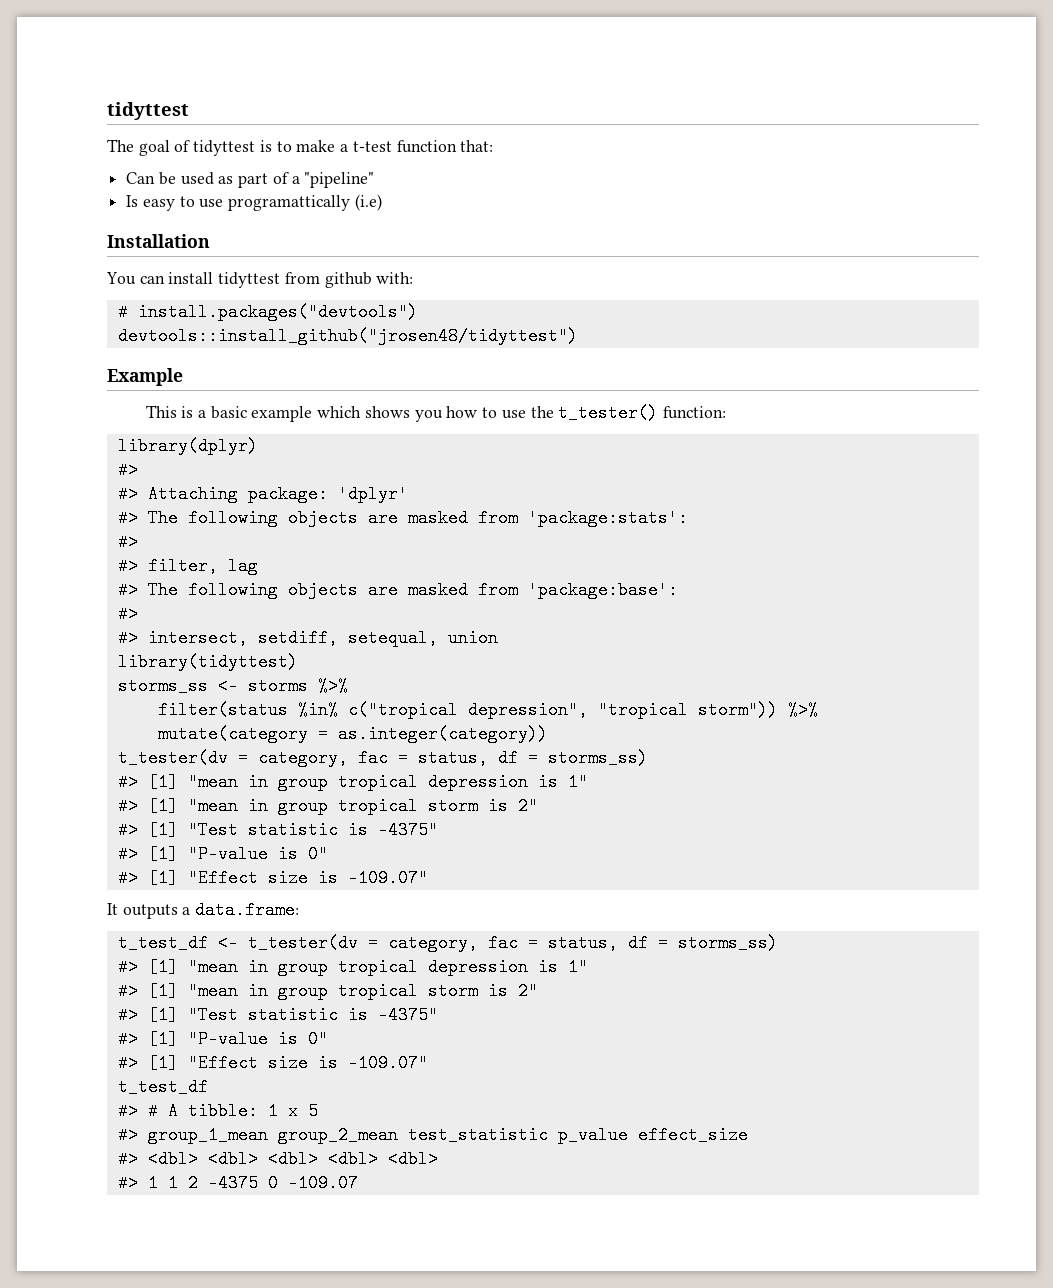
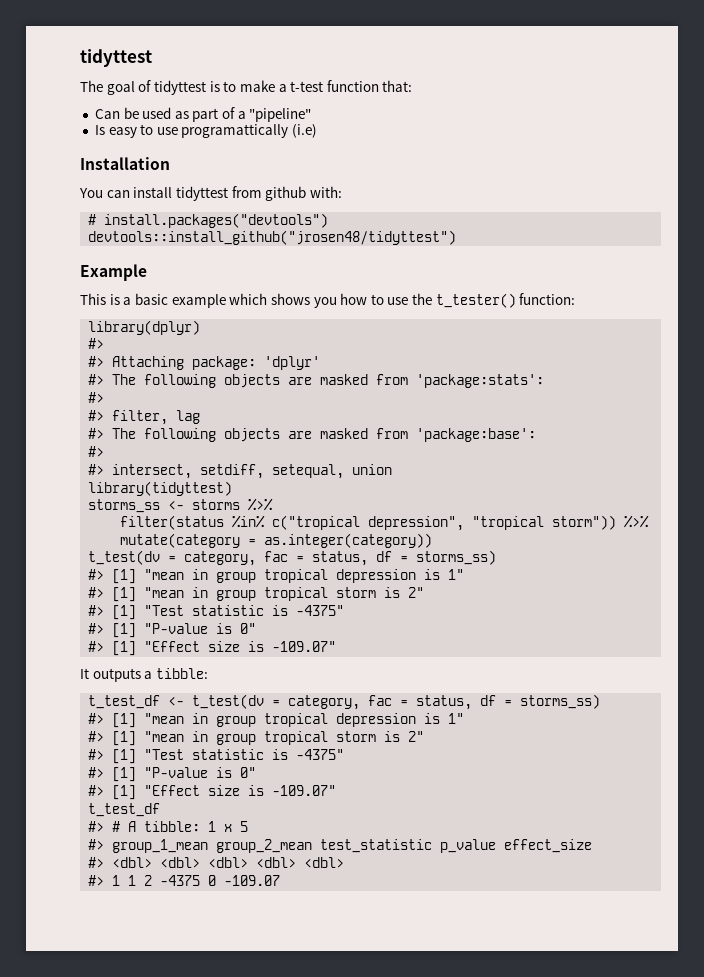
  mutate(category = as.integer(category))
- t_tester(dv = category, fac = status, df = storms_ss)
+ t_test(dv = category, fac = status, df = storms_ss)
- It outputs a data.frame:
+ It outputs a tibble:
- t_test_df <- t_tester(dv = category, fac = status, df = storms_ss)
+ t_test_df <- t_test(dv = category, fac = status, df = storms_ss)

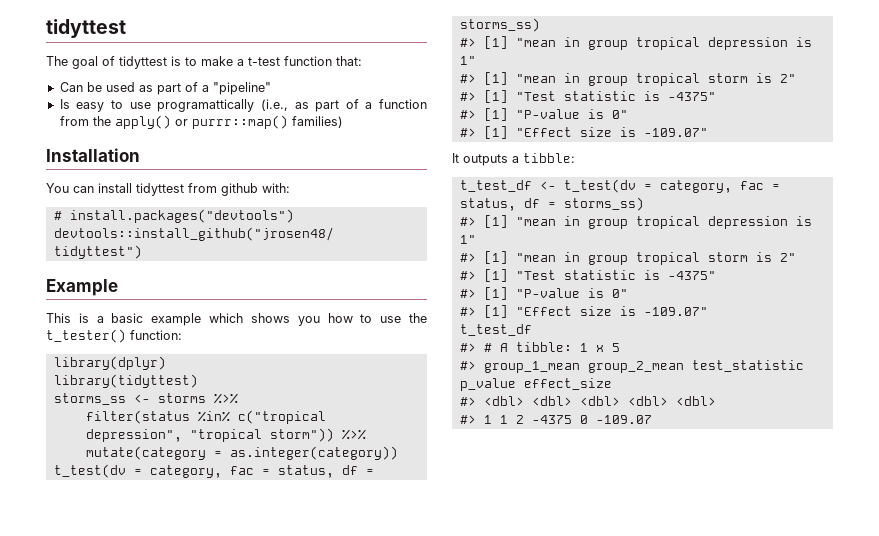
- Is easy to use programattically (i.e)
+ Is easy to use programattically (i.e., as part of a function from the apply() or purrr::map() families)
  library(dplyr)
- #>
- #> Attaching package: 'dplyr'
- #> The following objects are masked from 'package:stats':
- #>
- #> filter, lag
- #> The following objects are masked from 'package:base':
- #>
- #> intersect, setdiff, setequal, union

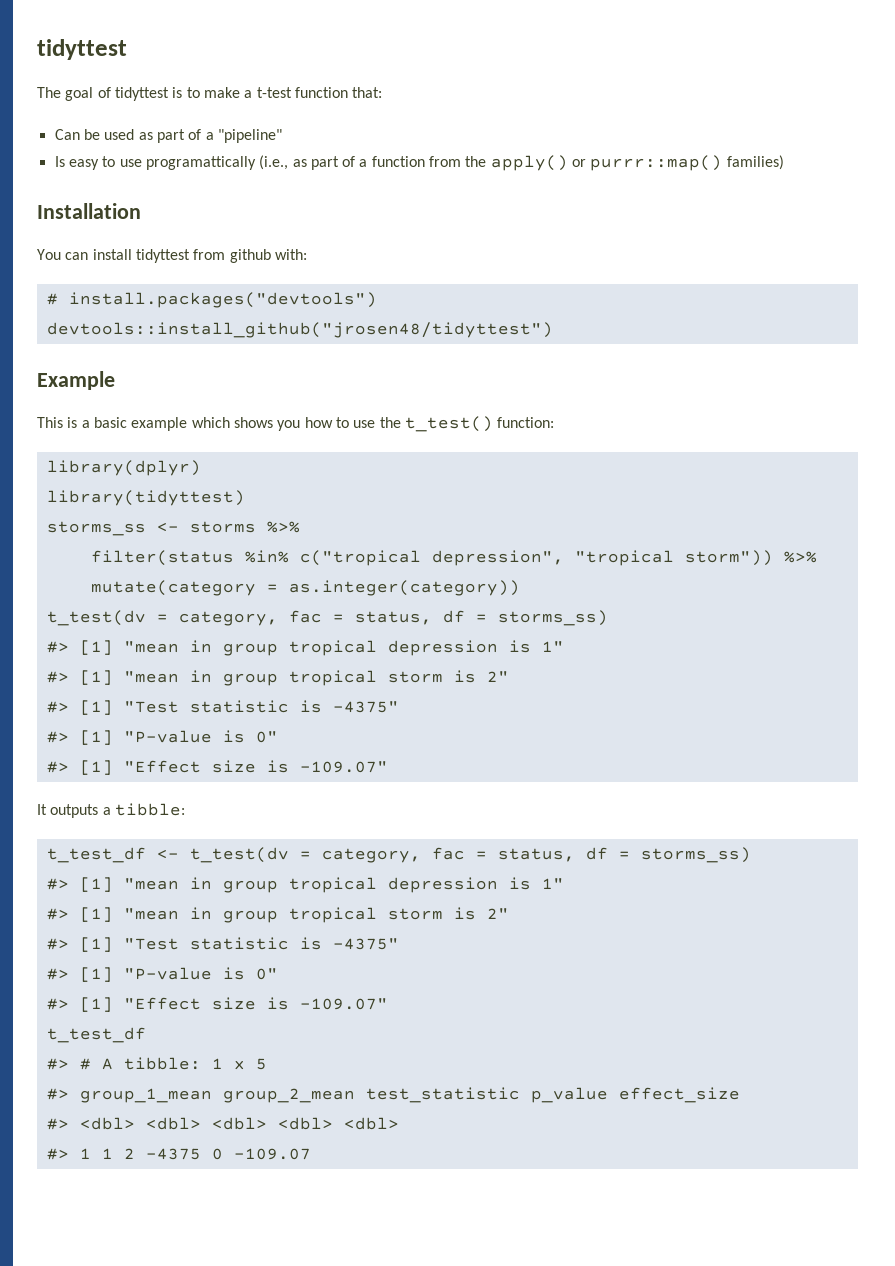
- This is a basic example which shows you how to use the t_tester() function:
+ This is a basic example which shows you how to use the t_test() function:

